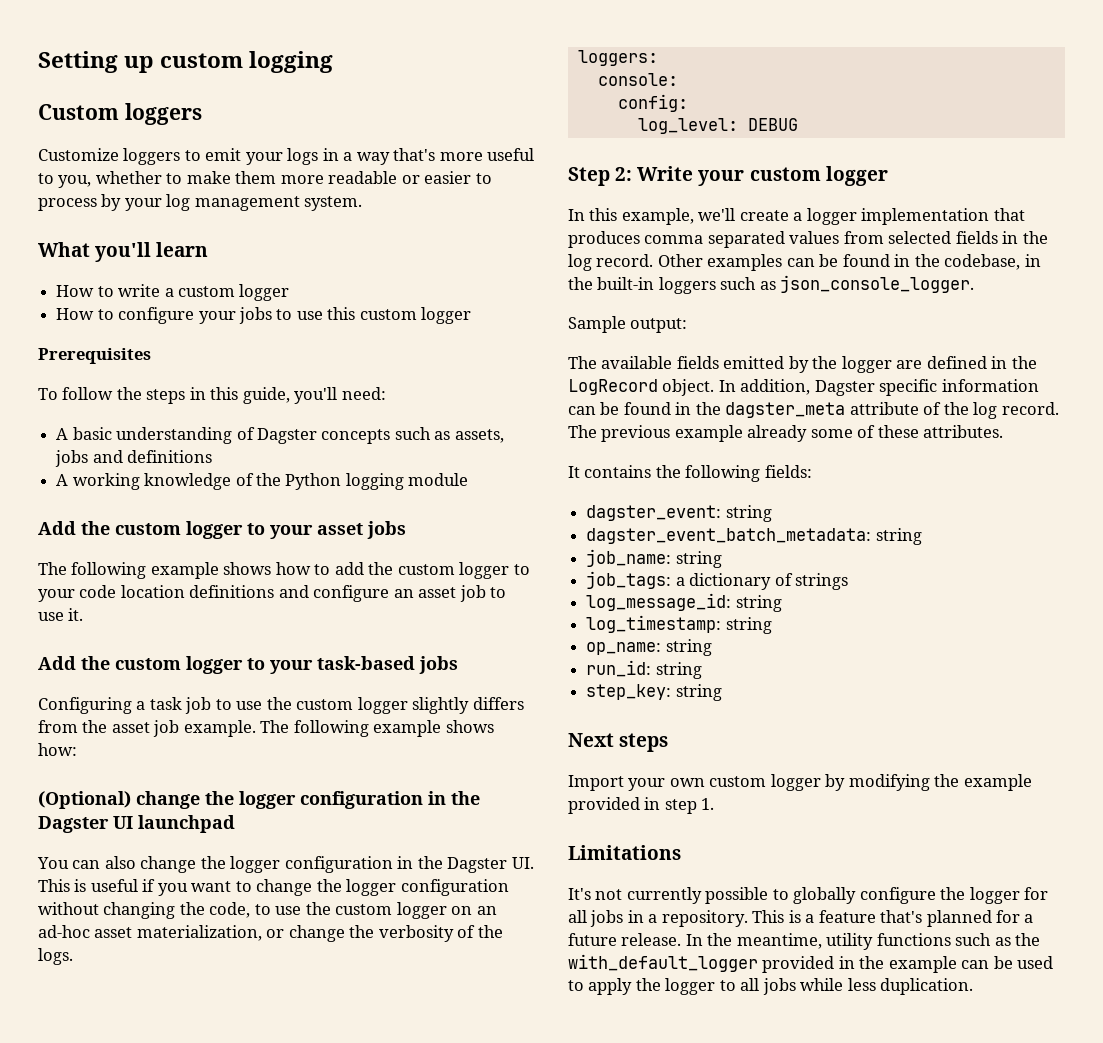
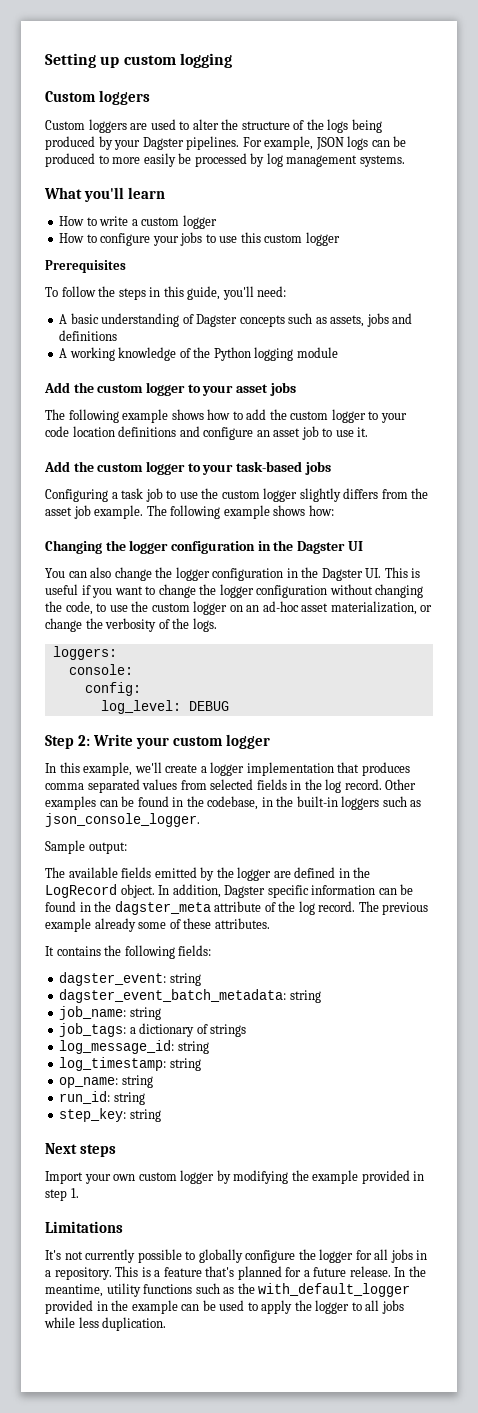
- Customize loggers to emit your logs in a way that's more useful to you, whether to make them more readable or easier to process by your log management system.
+ Custom loggers are used to alter the structure of the logs being produced by your Dagster pipelines. For example, JSON logs can be produced to more easily be processed by log management systems.
- (Optional) change the logger configuration in the Dagster UI launchpad
+ Changing the logger configuration in the Dagster UI

